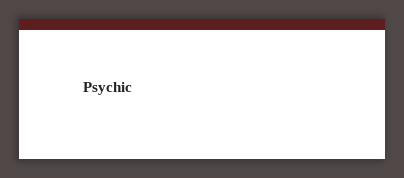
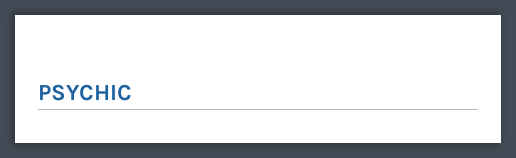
- Psychic
+ PSYCHIC

